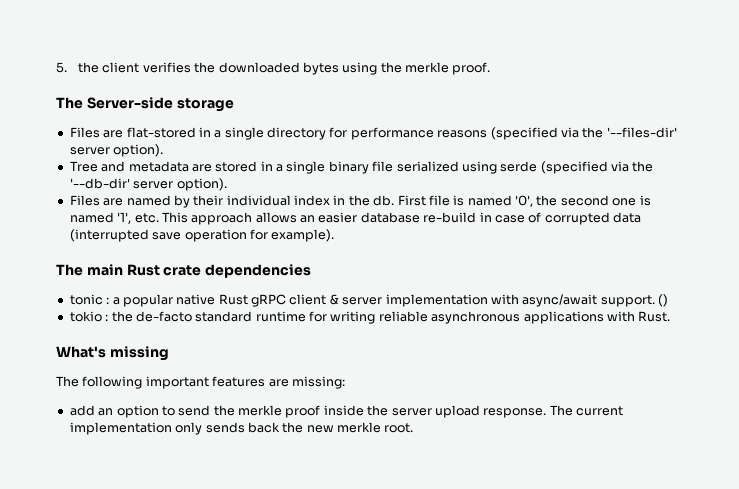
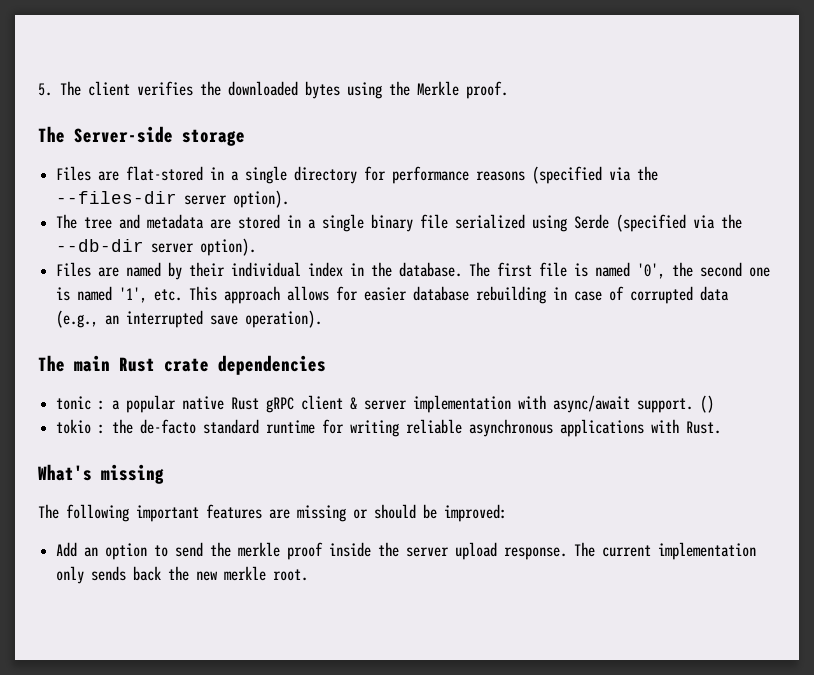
- 5. the client verifies the downloaded bytes using the merkle proof.
+ 5. The client verifies the downloaded bytes using the Merkle proof.
- Files are flat-stored in a single directory for performance reasons (specified via the '--files-dir' server option).
- Tree and metadata are stored in a single binary file serialized using serde (specified via the '--db-dir' server option).
+ Files are flat-stored in a single directory for performance reasons (specified via the --files-dir server option).
+ The tree and metadata are stored in a single binary file serialized using Serde (specified via the --db-dir server option).
- Files are named by their individual index in the db. First file is named '0', the second one is named '1', etc. This approach allows an easier database re-build in case of corrupted data (interrupted save operation for example).
+ Files are named by their individual index in the database. The first file is named '0', the second one is named '1', etc. This approach allows for easier database rebuilding in case of corrupted data (e.g., an interrupted save operation).
- The following important features are missing:
- add an option to send the merkle proof inside the server upload response.
+ The following important features are missing or should be improved:
+ Add an option to send the merkle proof inside the server upload response.

